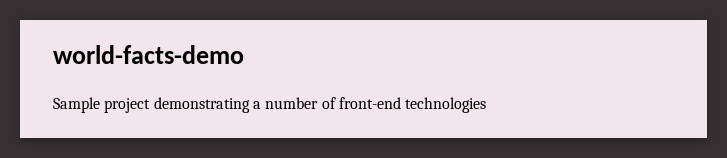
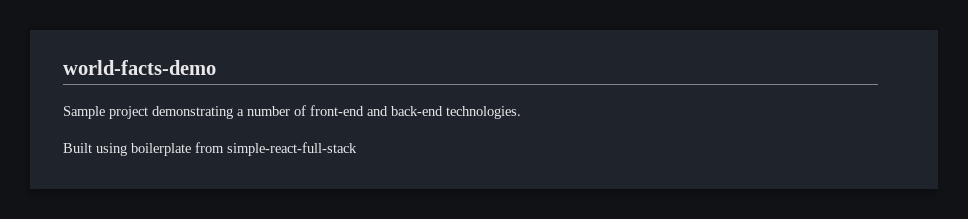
- Sample project demonstrating a number of front-end technologies
+ Sample project demonstrating a number of front-end and back-end technologies.
+ Built using boilerplate from simple-react-full-stack

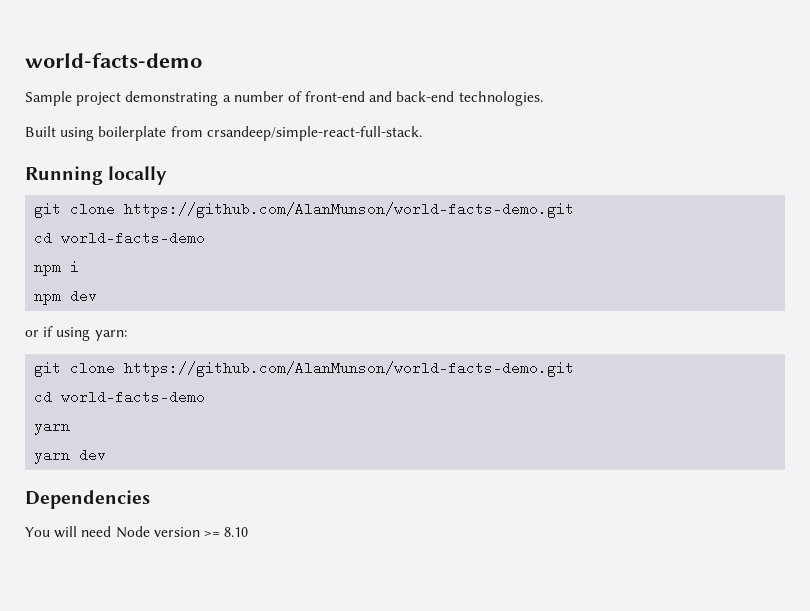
- Built using boilerplate from simple-react-full-stack
+ Built using boilerplate from crsandeep/simple-react-full-stack.
+ Running locally
+ git clone https://github.com/AlanMunson/world-facts-demo.git
+ cd world-facts-demo
+ npm i
+ npm dev
+ or if using yarn:
+ git clone https://github.com/AlanMunson/world-facts-demo.git
+ cd world-facts-demo
+ yarn
+ yarn dev
+ Dependencies
+ You will need Node version >= 8.10

